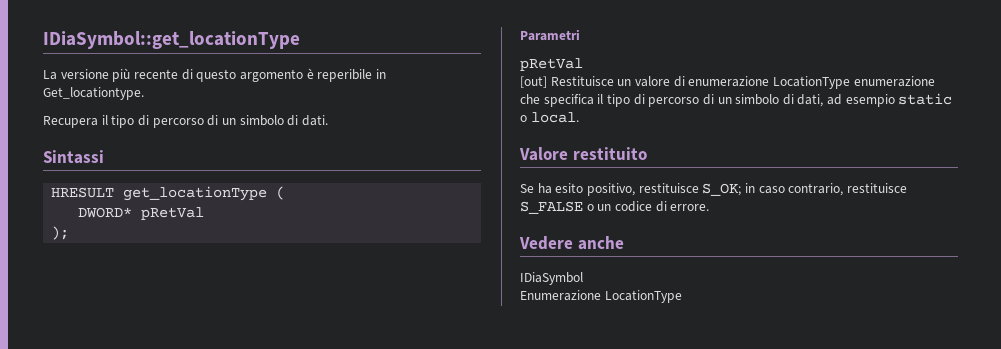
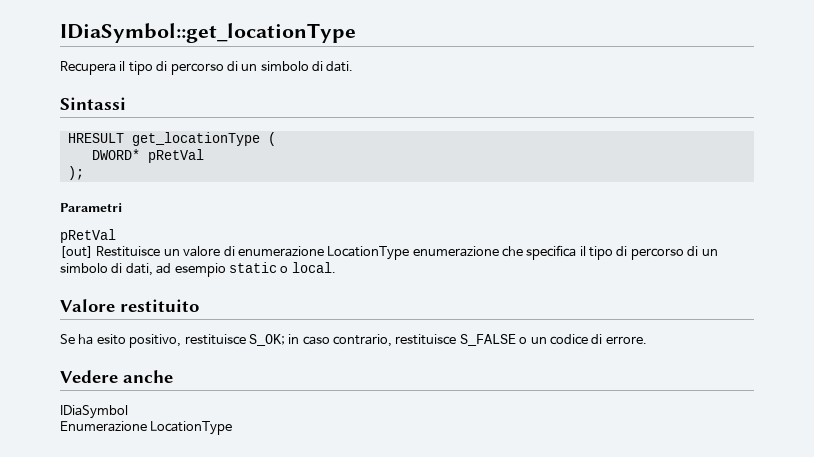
- La versione più recente di questo argomento è reperibile in Get_locationtype.

